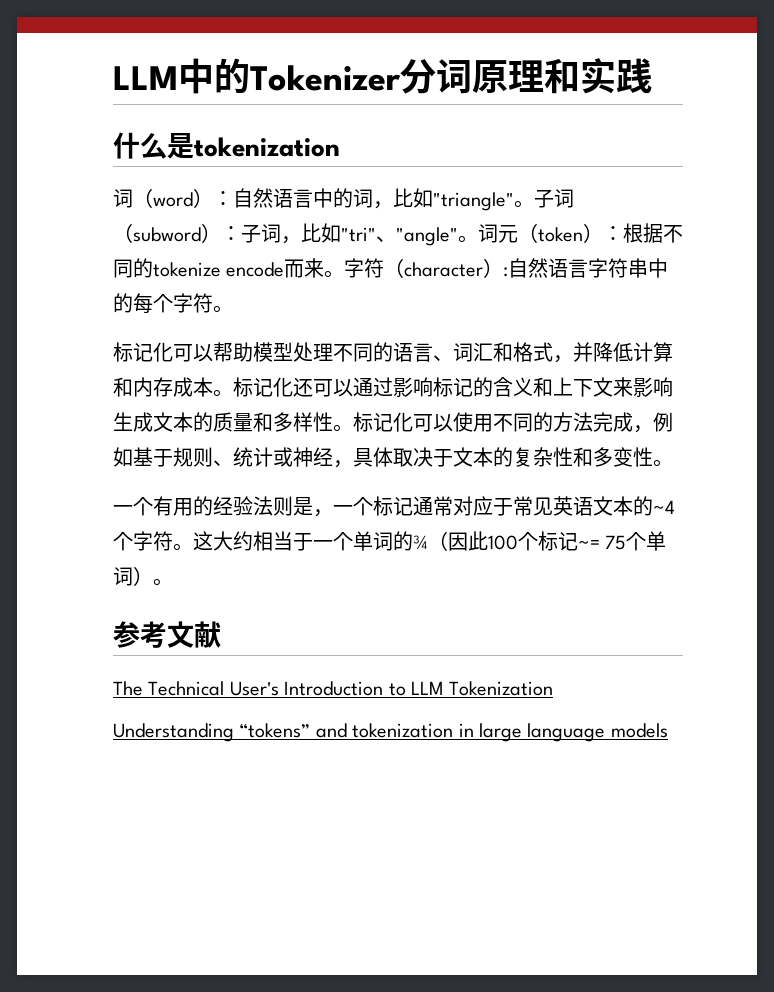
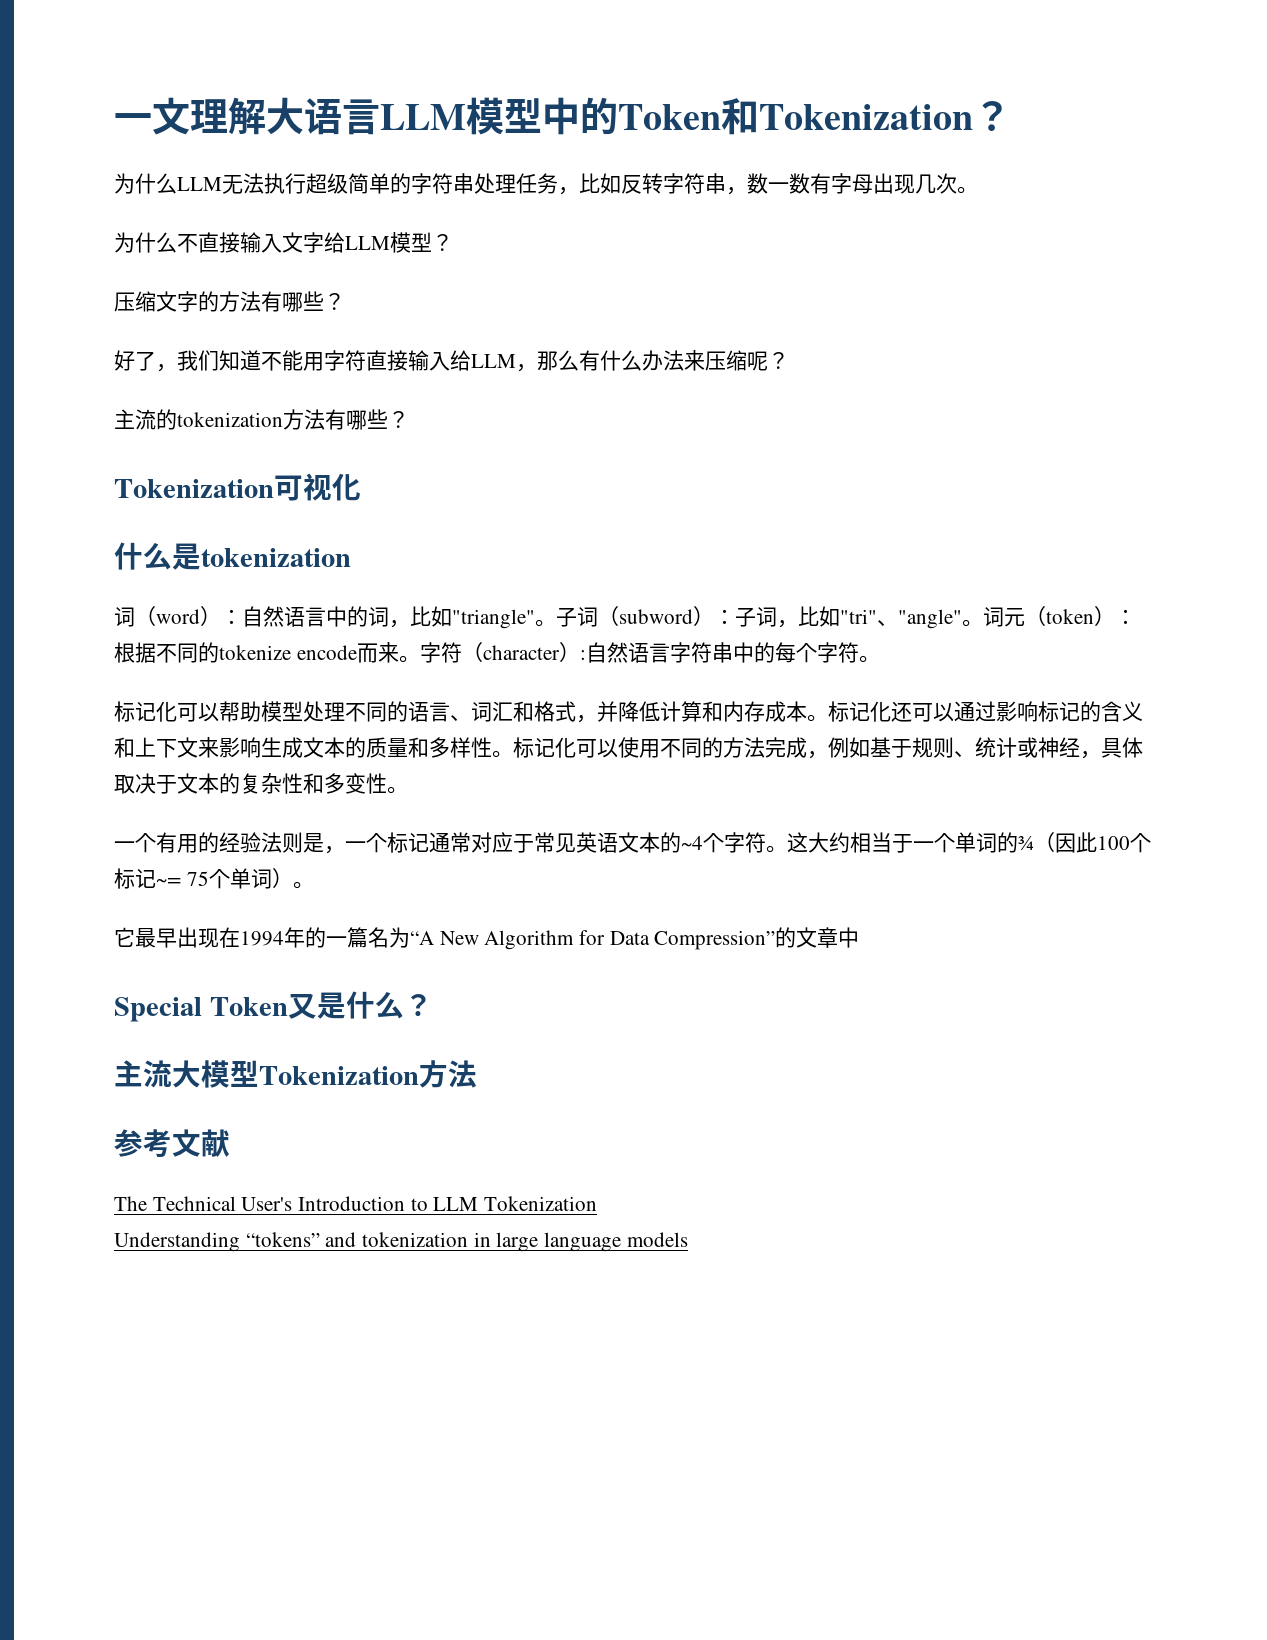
- LLM中的Tokenizer分词原理和实践
+ 一文理解大语言LLM模型中的Token和Tokenization？
+ 为什么LLM无法执行超级简单的字符串处理任务，比如反转字符串，数一数有字母出现几次。
+ 为什么不直接输入文字给LLM模型？
+ 压缩文字的方法有哪些？
+ 好了，我们知道不能用字符直接输入给LLM，那么有什么办法来压缩呢？
+ 主流的tokenization方法有哪些？
+ Tokenization可视化
+ 它最早出现在1994年的一篇名为“A New Algorithm for Data Compression”的文章中
+ Special Token又是什么？
+ 主流大模型Tokenization方法

